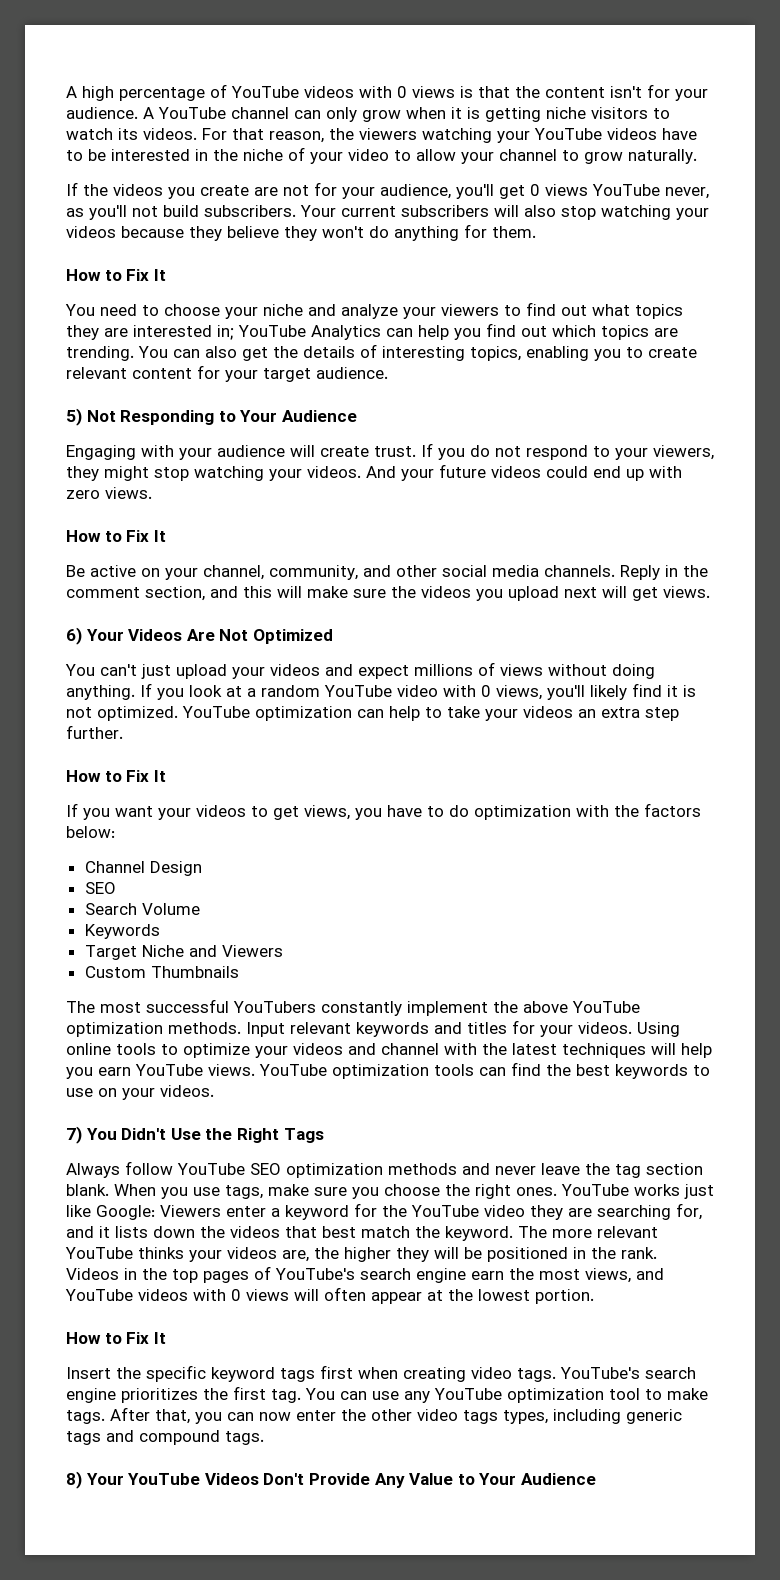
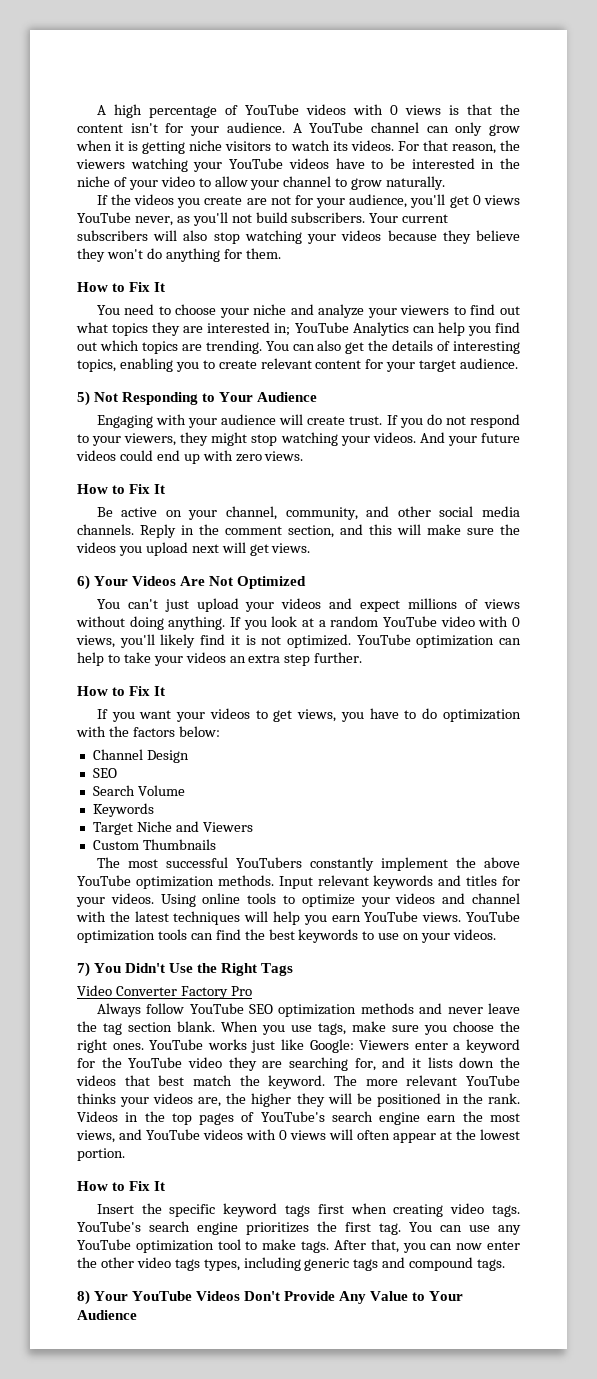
+ Video Converter Factory Pro

